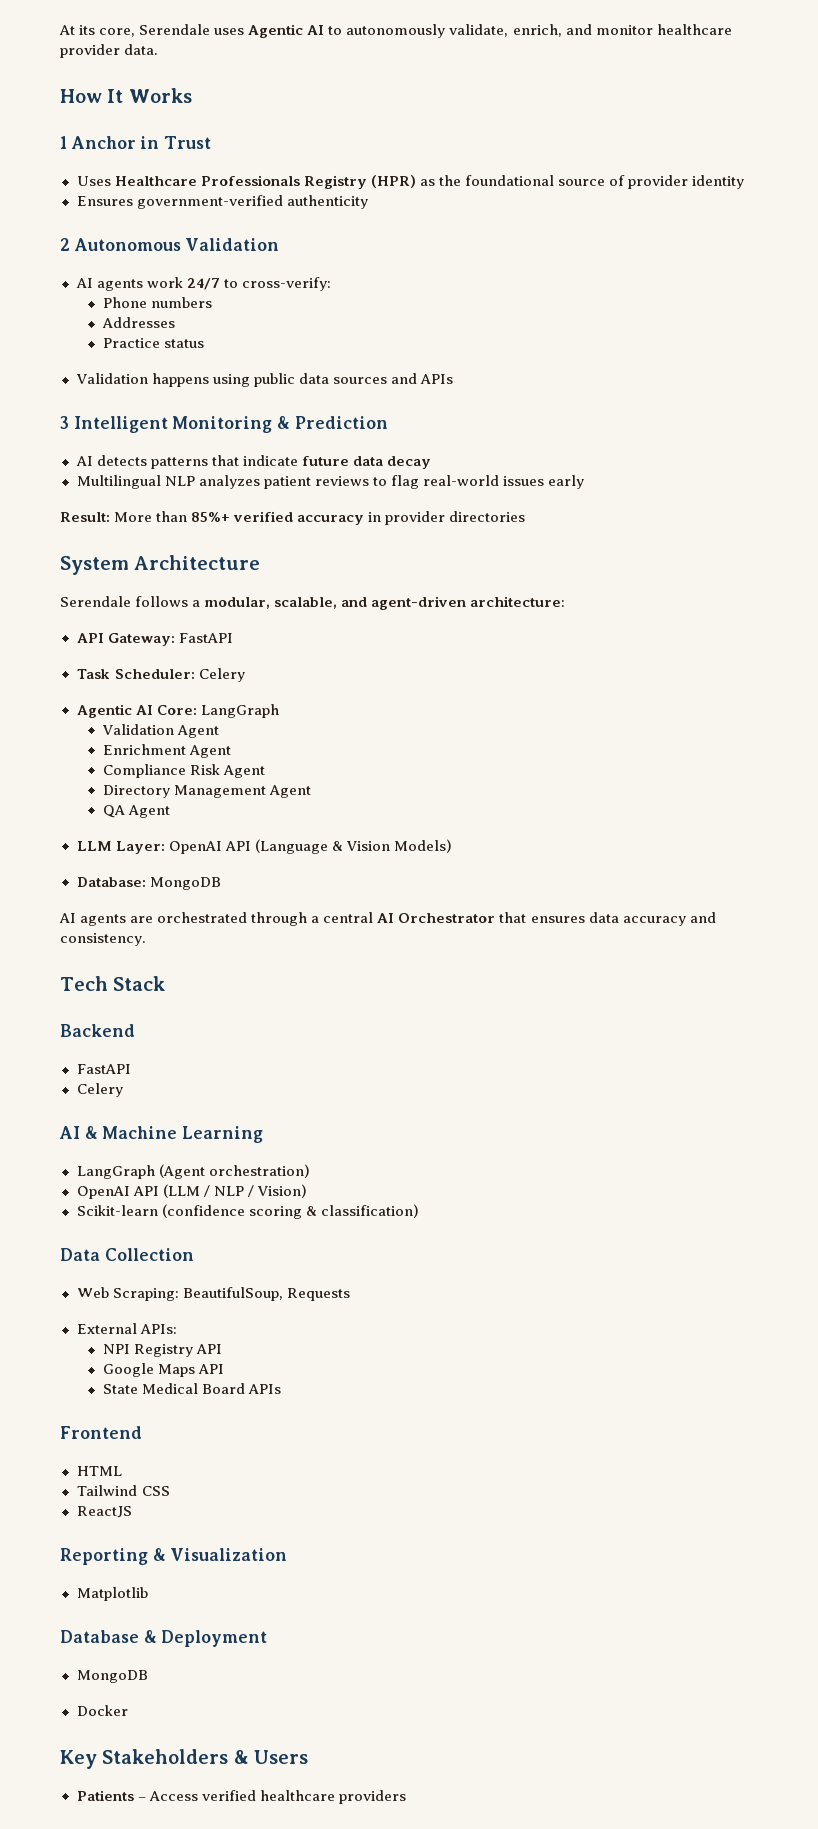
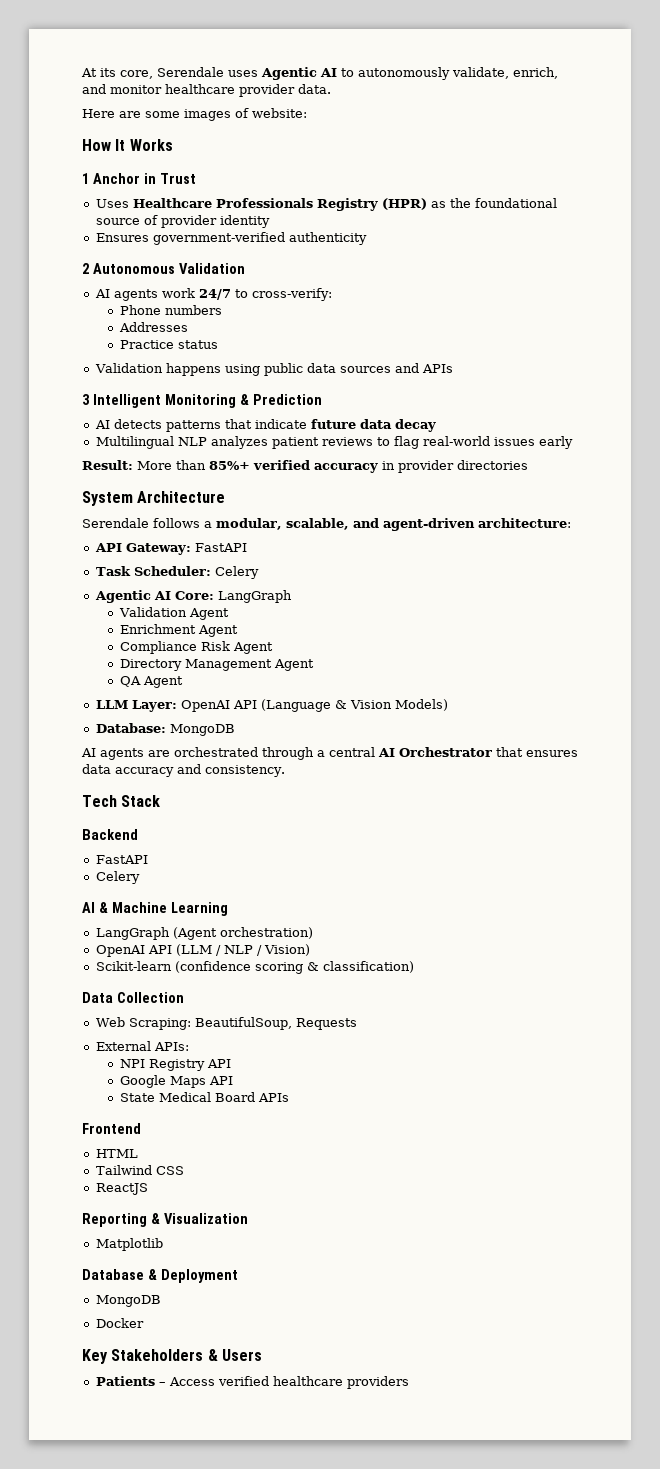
+ Here are some images of website:

